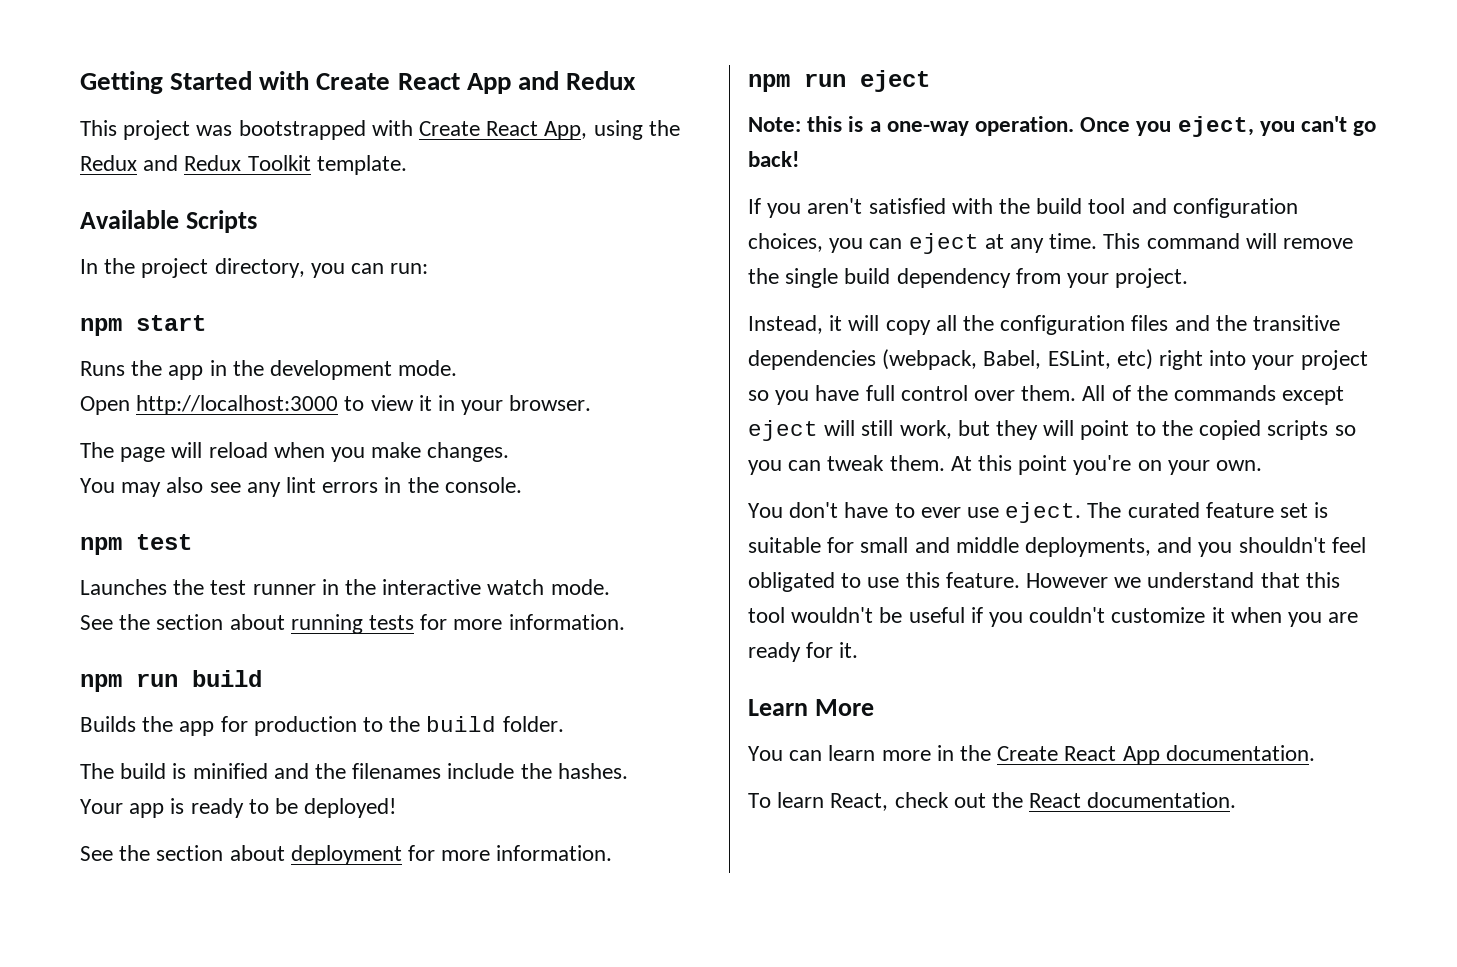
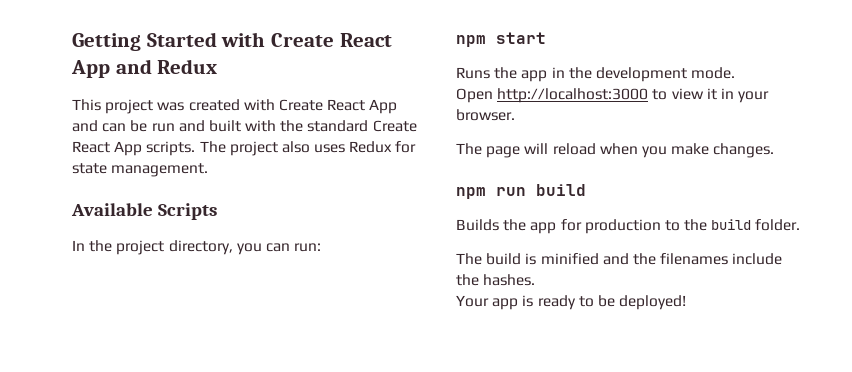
- This project was bootstrapped with Create React App, using the Redux and Redux Toolkit template.
+ This project was created with Create React App and can be run and built with the standard Create React App scripts. The project also uses Redux for state management.
- You may also see any lint errors in the console.
- npm test
- Launches the test runner in the interactive watch mode.
- See the section about running tests for more information.
- See the section about deployment for more information.
- npm run eject
- Note: this is a one-way operation. Once you eject, you can't go back!
- If you aren't satisfied with the build tool and configuration choices, you can eject at any time. This command will remove the single build dependency from your project.
- Instead, it will copy all the configuration files and the transitive dependencies (webpack, Babel, ESLint, etc) right into your project so you have full control over them. All of the commands except eject will still work, but they will point to the copied scripts so you can tweak them. At this point you're on your own.
- You don't have to ever use eject. The curated feature set is suitable for small and middle deployments, and you shouldn't feel obligated to use this feature. However we understand that this tool wouldn't be useful if you couldn't customize it when you are ready for it.
- Learn More
- You can learn more in the Create React App documentation.
- To learn React, check out the React documentation.

